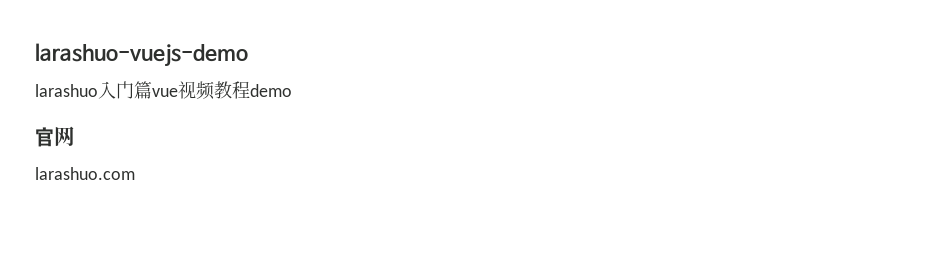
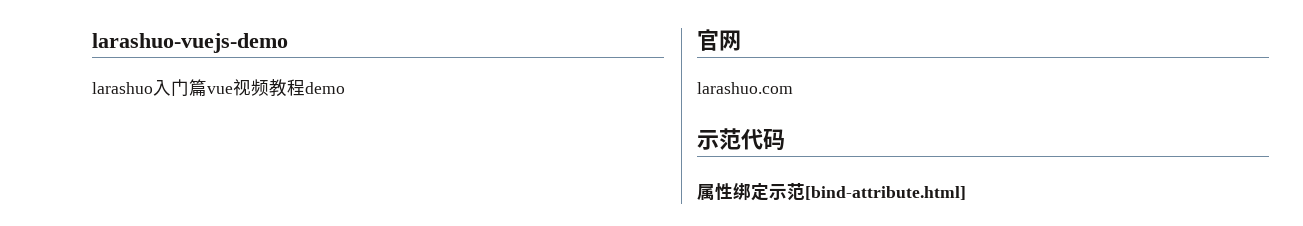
+ 示范代码
+ 属性绑定示范[bind-attribute.html]

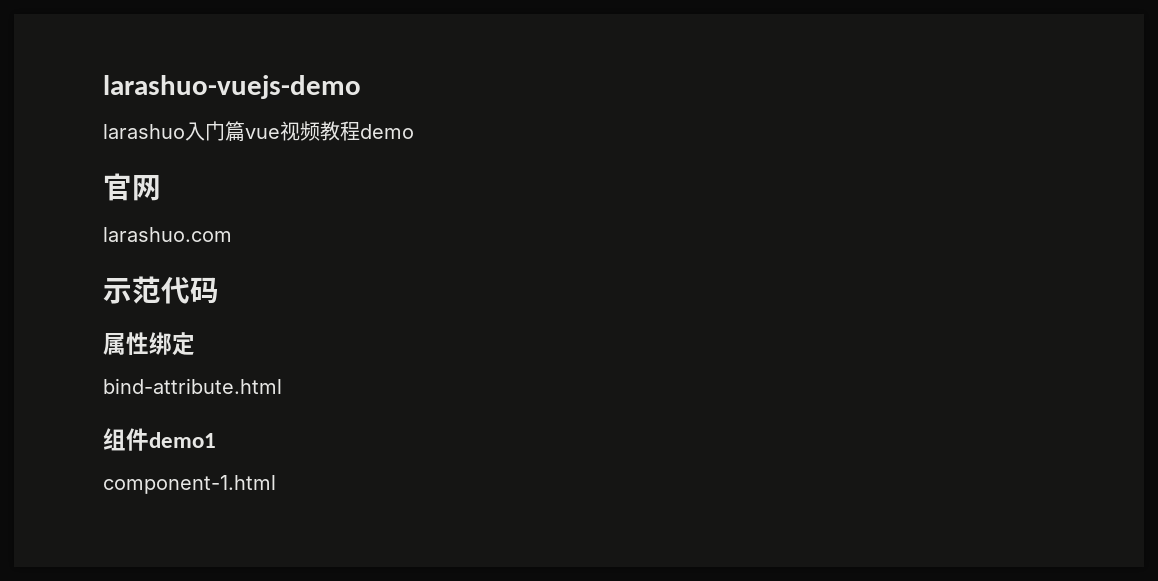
- 属性绑定示范[bind-attribute.html]
+ 属性绑定
+ bind-attribute.html
+ 组件demo1
+ component-1.html

